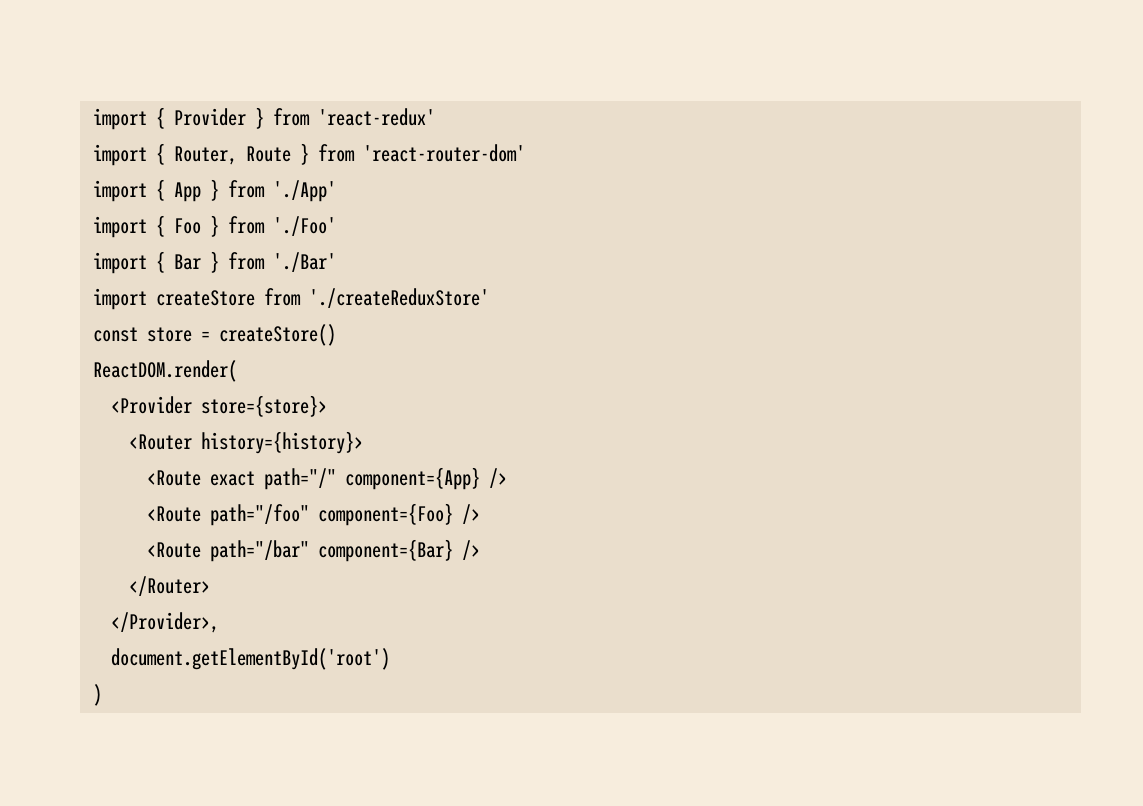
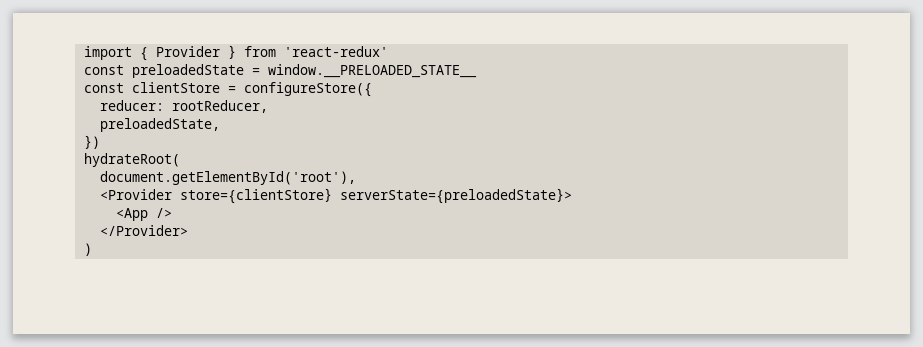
- import { Router, Route } from 'react-router-dom'
- import { App } from './App'
- import { Foo } from './Foo'
- import { Bar } from './Bar'
- import createStore from './createReduxStore'
- const store = createStore()
- ReactDOM.render(
- <Provider store={store}>
- <Router history={history}>
- <Route exact path="/" component={App} />
- <Route path="/foo" component={Foo} />
- <Route path="/bar" component={Bar} />
- </Router>
- </Provider>,
- document.getElementById('root')
+ const preloadedState = window.__PRELOADED_STATE__
+ const clientStore = configureStore({
+ reducer: rootReducer,
+ preloadedState,
+ })
+ hydrateRoot(
+ document.getElementById('root'),
+ <Provider store={clientStore} serverState={preloadedState}>
+ <App />
+ </Provider>

